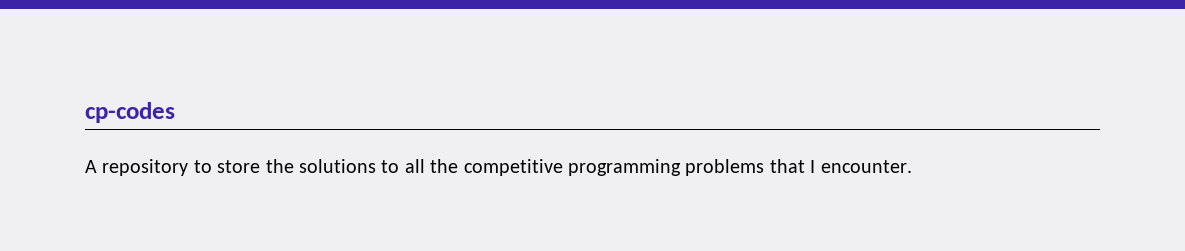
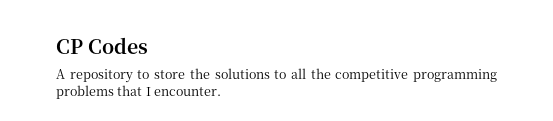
- cp-codes
+ CP Codes

